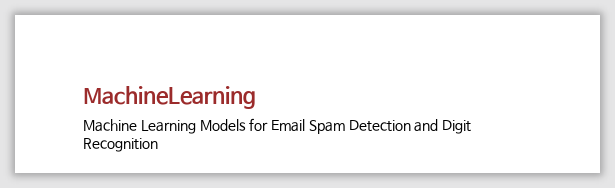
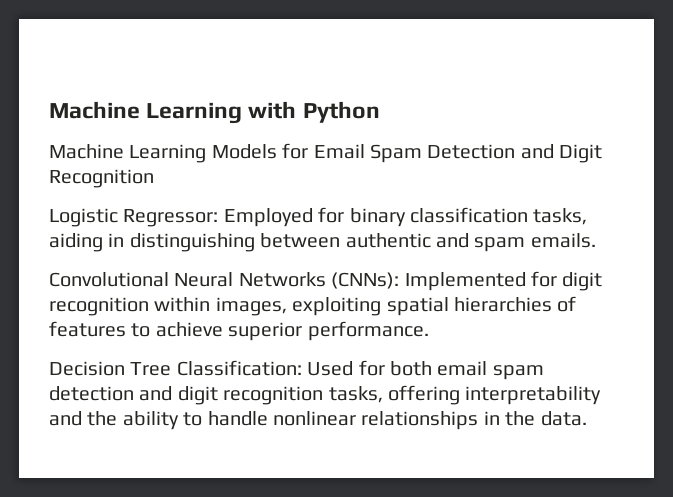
- MachineLearning
+ Machine Learning with Python
+ Logistic Regressor: Employed for binary classification tasks, aiding in distinguishing between authentic and spam emails.
+ Convolutional Neural Networks (CNNs): Implemented for digit recognition within images, exploiting spatial hierarchies of features to achieve superior performance.
+ Decision Tree Classification: Used for both email spam detection and digit recognition tasks, offering interpretability and the ability to handle nonlinear relationships in the data.

